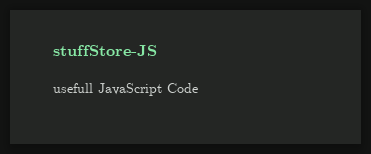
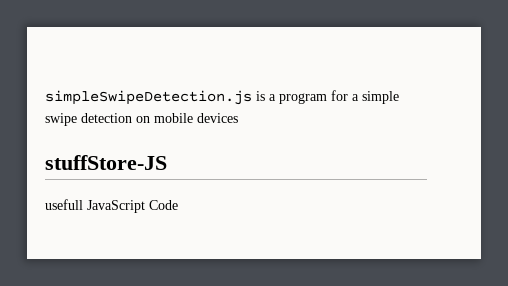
+ simpleSwipeDetection.js is a program for a simple swipe detection on mobile devices

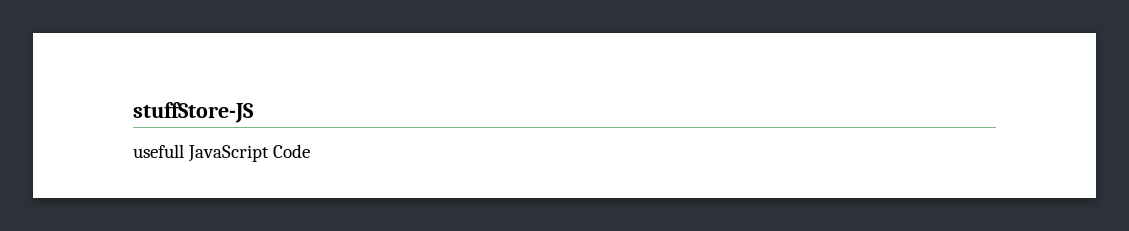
- simpleSwipeDetection.js is a program for a simple swipe detection on mobile devices

